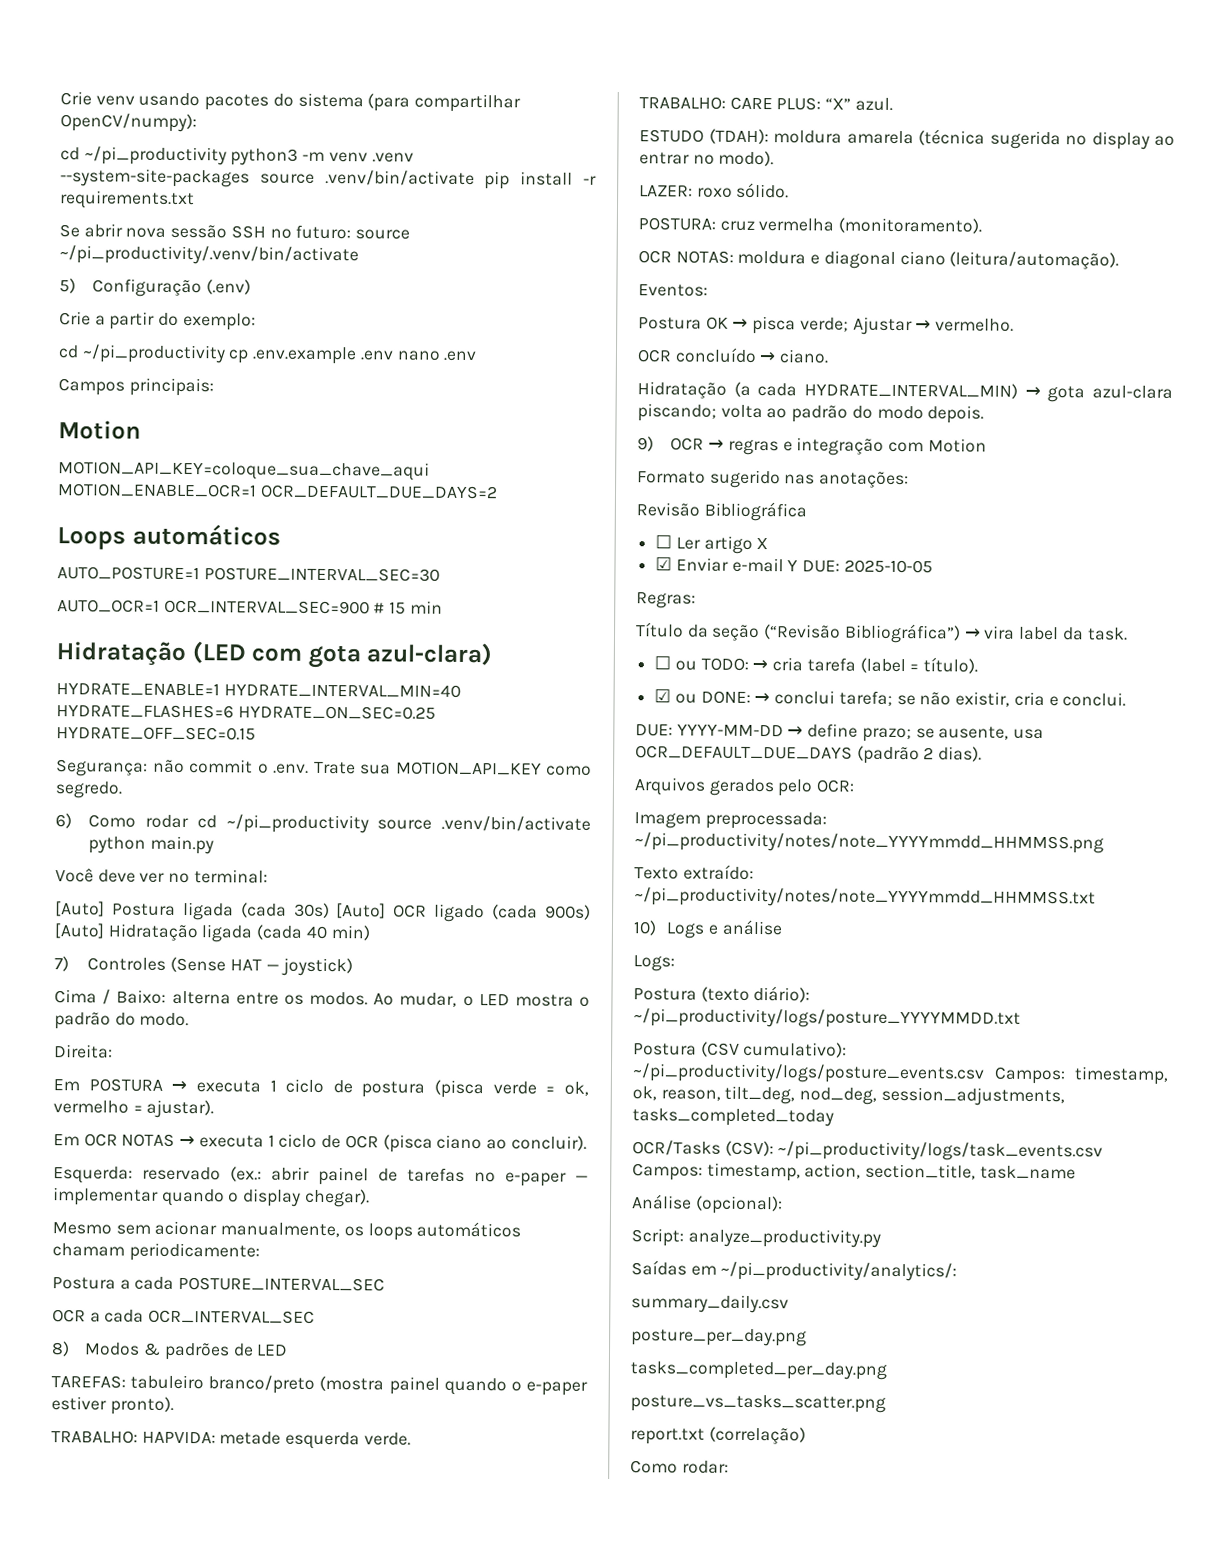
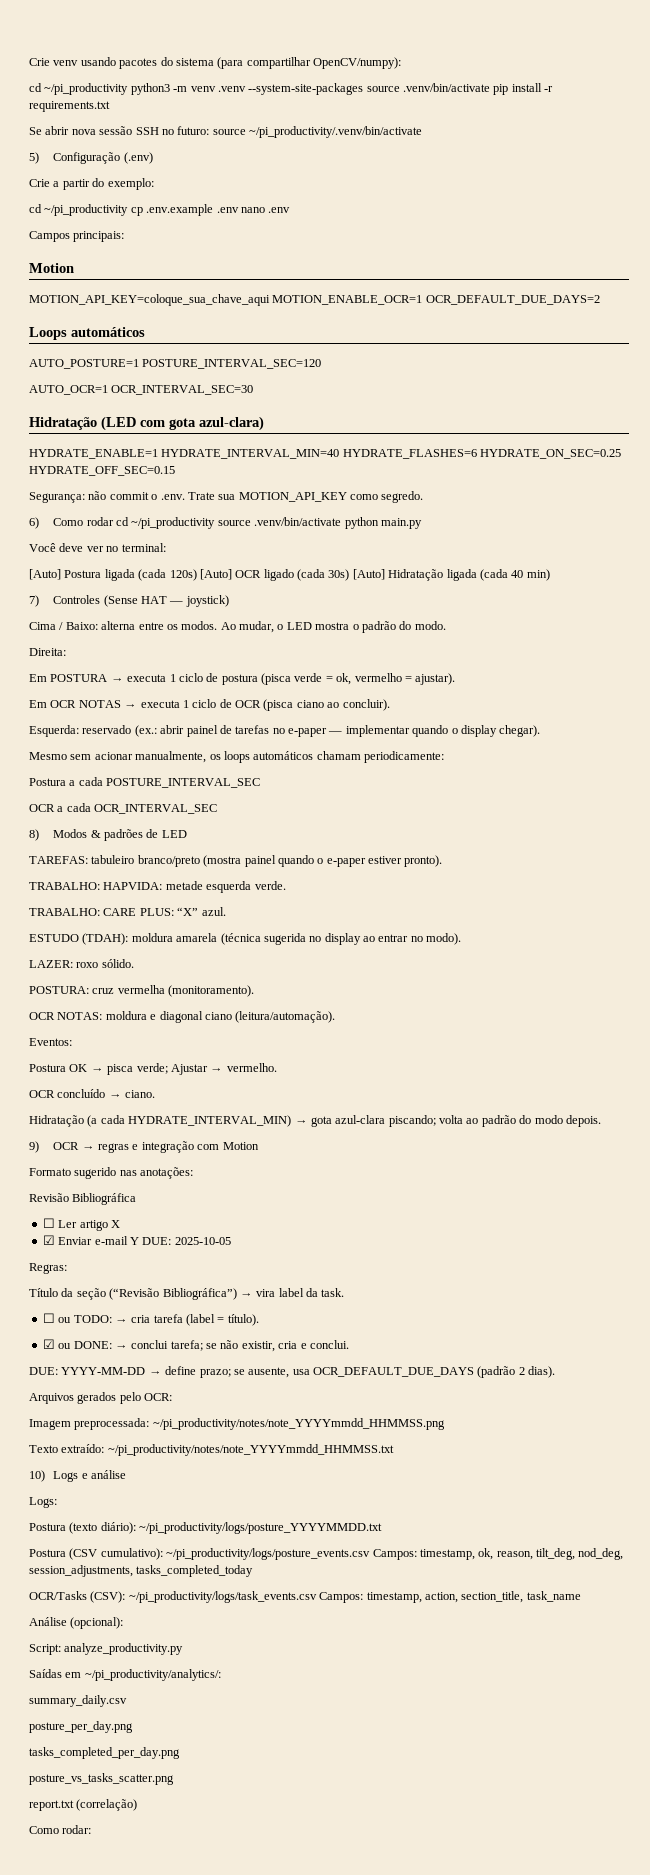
- AUTO_POSTURE=1 POSTURE_INTERVAL_SEC=30
+ AUTO_POSTURE=1 POSTURE_INTERVAL_SEC=120
- AUTO_OCR=1 OCR_INTERVAL_SEC=900 # 15 min
+ AUTO_OCR=1 OCR_INTERVAL_SEC=30
- [Auto] Postura ligada (cada 30s) [Auto] OCR ligado (cada 900s) [Auto] Hidratação ligada (cada 40 min)
+ [Auto] Postura ligada (cada 120s) [Auto] OCR ligado (cada 30s) [Auto] Hidratação ligada (cada 40 min)

